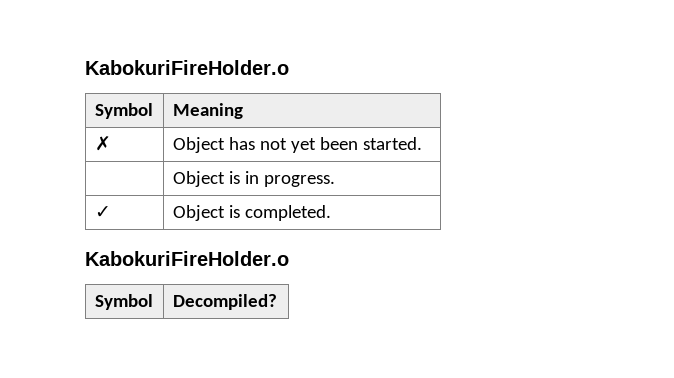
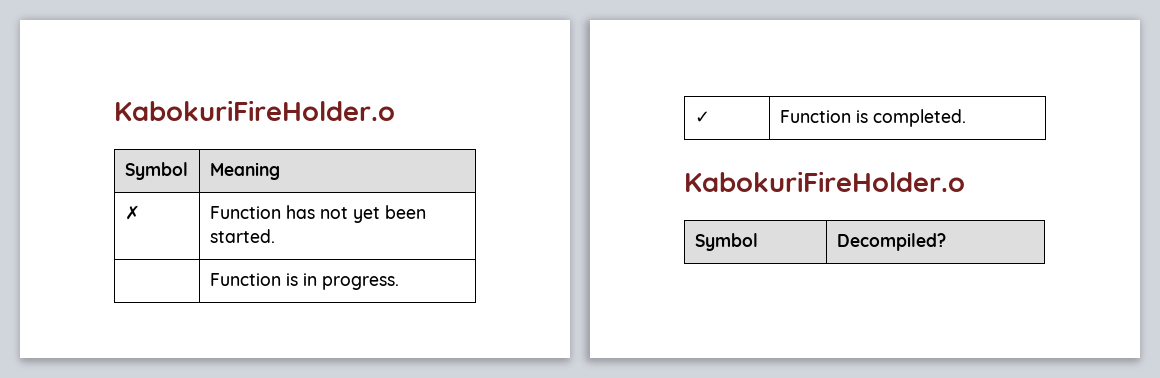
- ✗ | Object has not yet been started.
+ ✗ | Function has not yet been started.
- | Object is in progress.
+ | Function is in progress.
- ✓ | Object is completed.
+ ✓ | Function is completed.

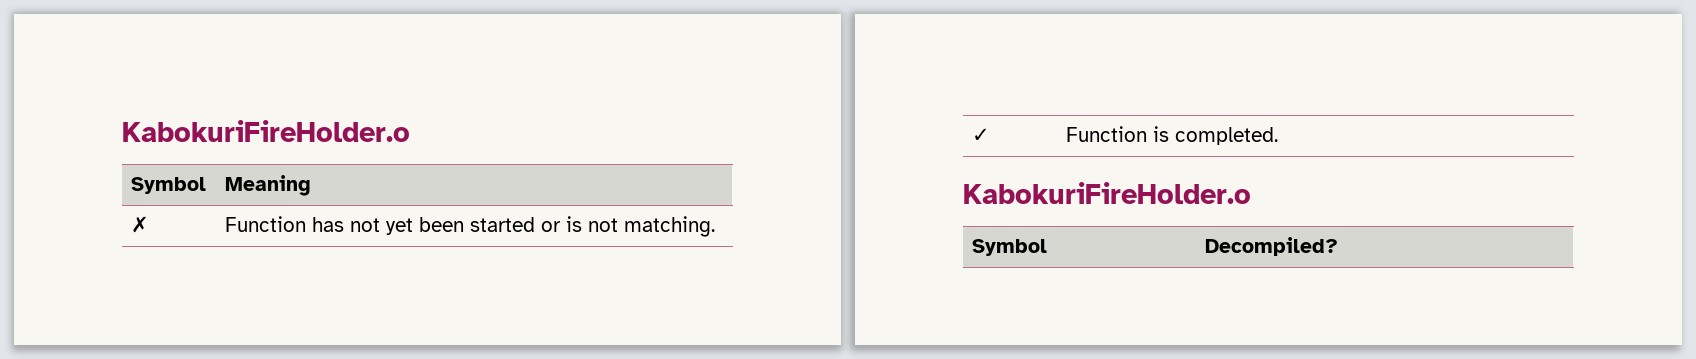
- ✗ | Function has not yet been started.
- | Function is in progress.
+ ✗ | Function has not yet been started or is not matching.

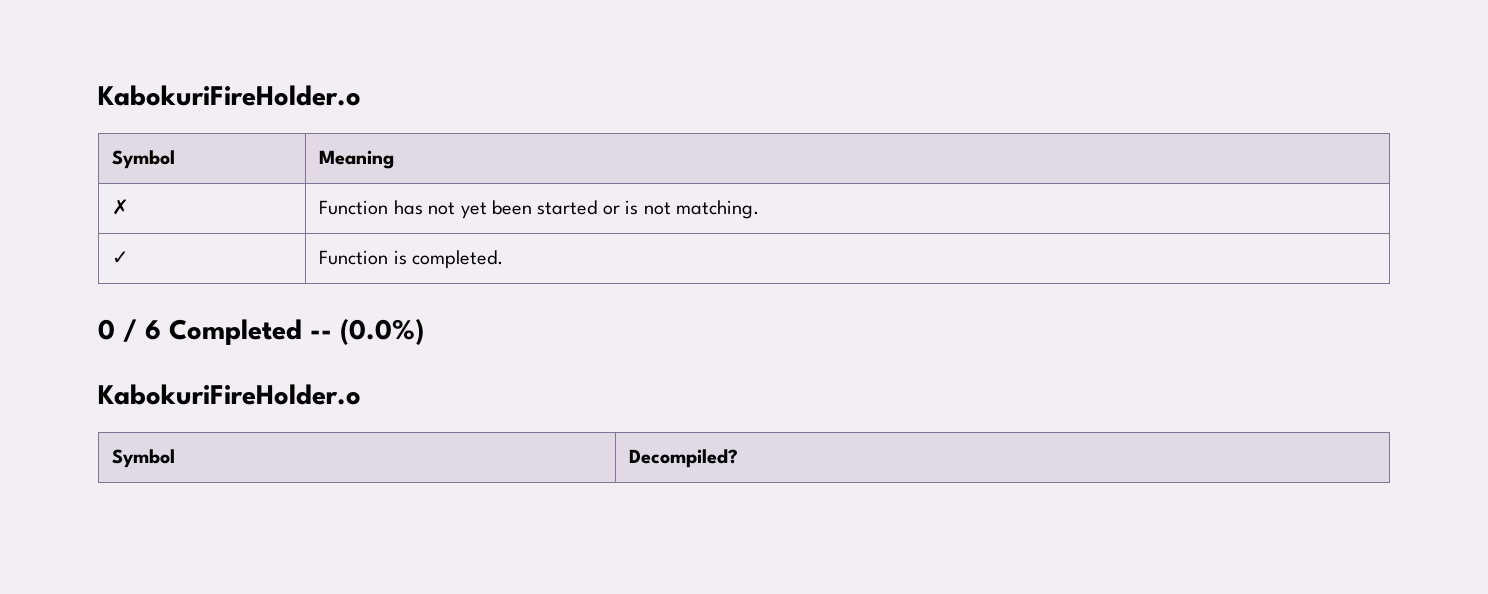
+ 0 / 6 Completed -- (0.0%)

